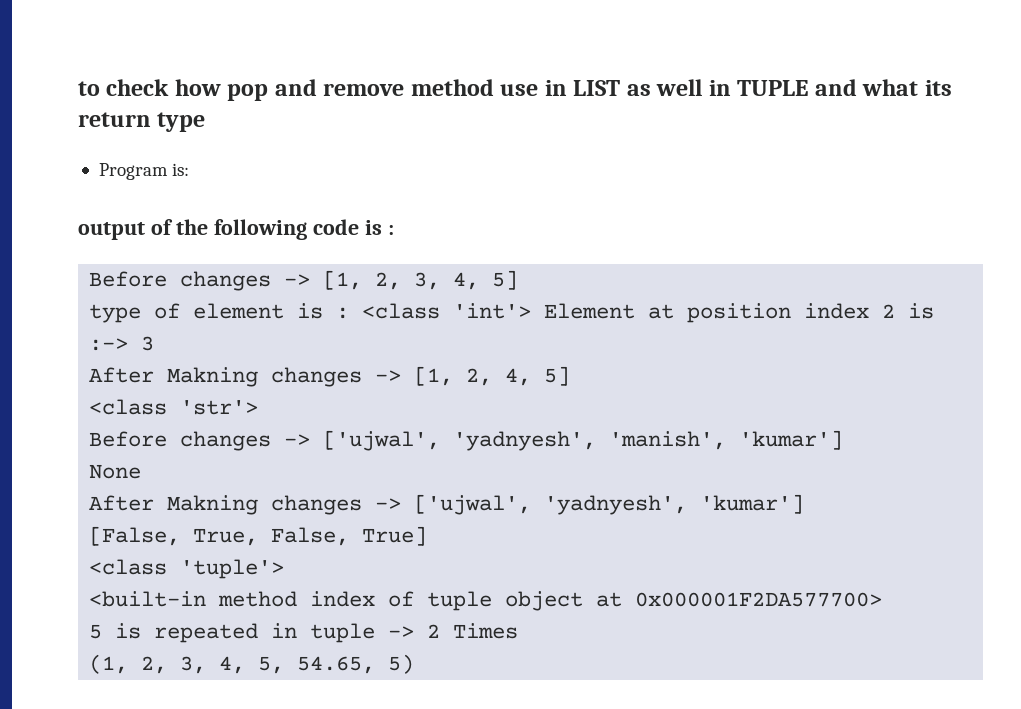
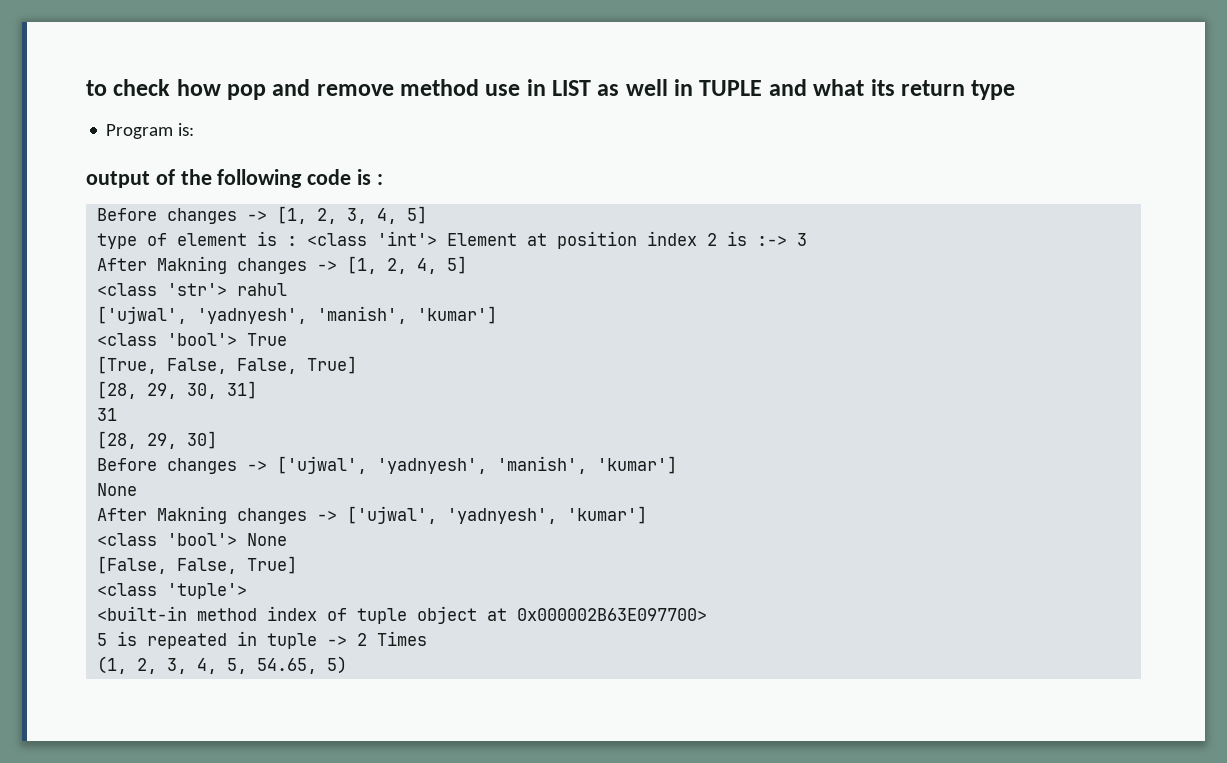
- <class 'str'>
+ <class 'str'> rahul
+ ['ujwal', 'yadnyesh', 'manish', 'kumar']
+ <class 'bool'> True
+ [True, False, False, True]
+ [28, 29, 30, 31]
+ 31
+ [28, 29, 30]
+ <class 'bool'> None
- [False, True, False, True]
+ [False, False, True]
- <built-in method index of tuple object at 0x000001F2DA577700>
+ <built-in method index of tuple object at 0x000002B63E097700>

